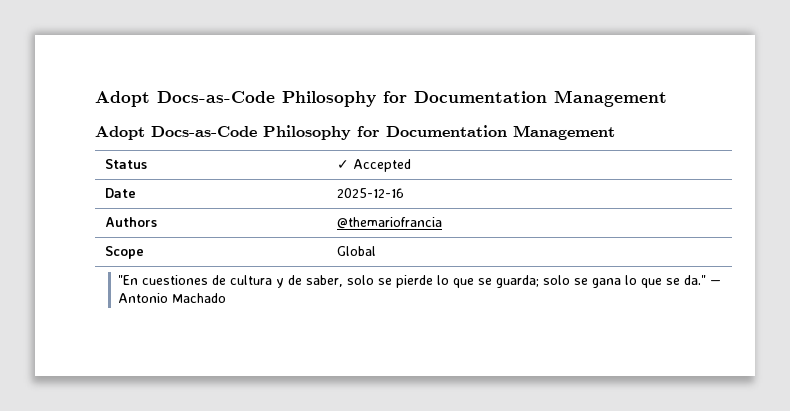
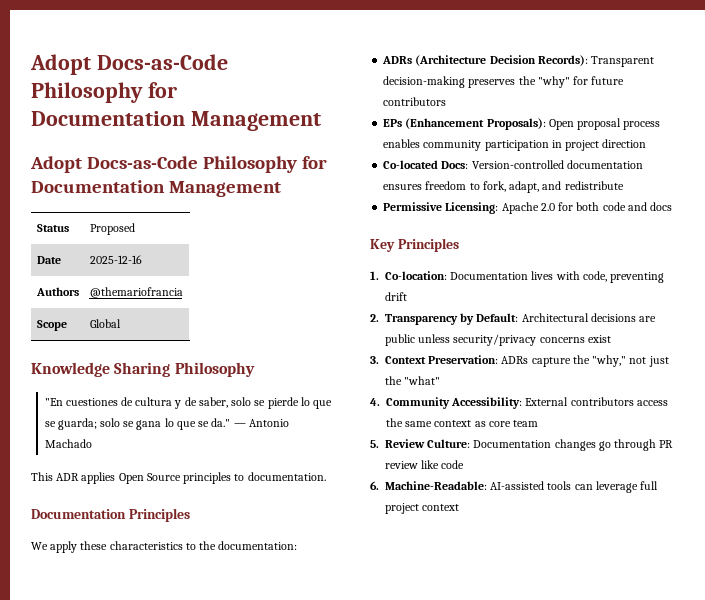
- Status | ✓ Accepted
+ Status | Proposed
+ Knowledge Sharing Philosophy
+ This ADR applies Open Source principles to documentation.
+ Documentation Principles
+ We apply these characteristics to the documentation:
+ ADRs (Architecture Decision Records): Transparent decision-making preserves the "why" for future contributors
+ EPs (Enhancement Proposals): Open proposal process enables community participation in project direction
+ Co-located Docs: Version-controlled documentation ensures freedom to fork, adapt, and redistribute
+ Permissive Licensing: Apache 2.0 for both code and docs
+ Key Principles
+ 1. Co-location: Documentation lives with code, preventing drift
+ 2. Transparency by Default: Architectural decisions are public unless security/privacy concerns exist
+ 3. Context Preservation: ADRs capture the "why," not just the "what"
+ 4. Community Accessibility: External contributors access the same context as core team
+ 5. Review Culture: Documentation changes go through PR review like code
+ 6. Machine-Readable: AI-assisted tools can leverage full project context

